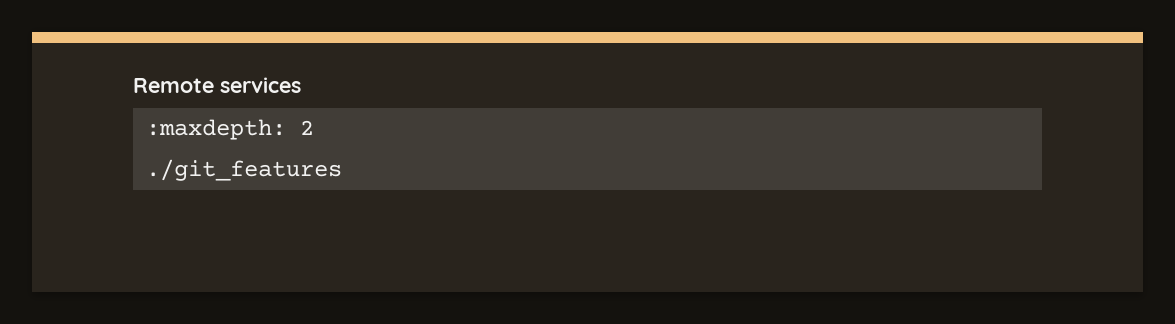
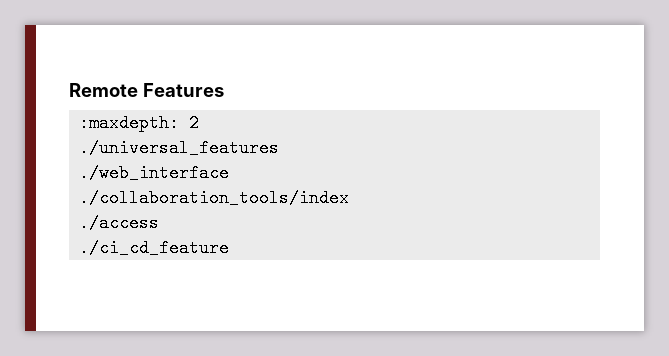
- Remote services
+ Remote Features
- ./git_features
+ ./universal_features
+ ./web_interface
+ ./collaboration_tools/index
+ ./access
+ ./ci_cd_feature

